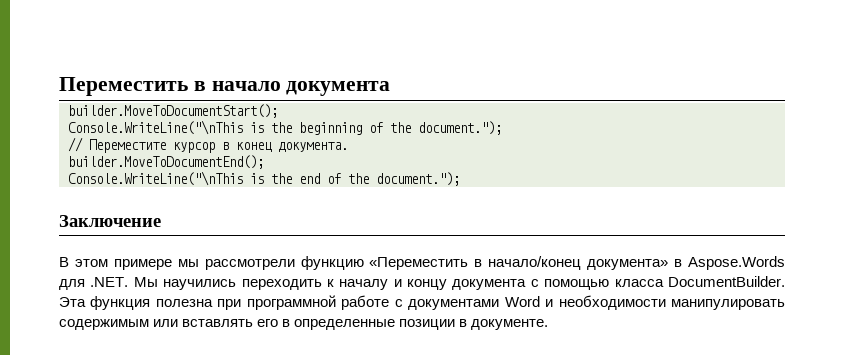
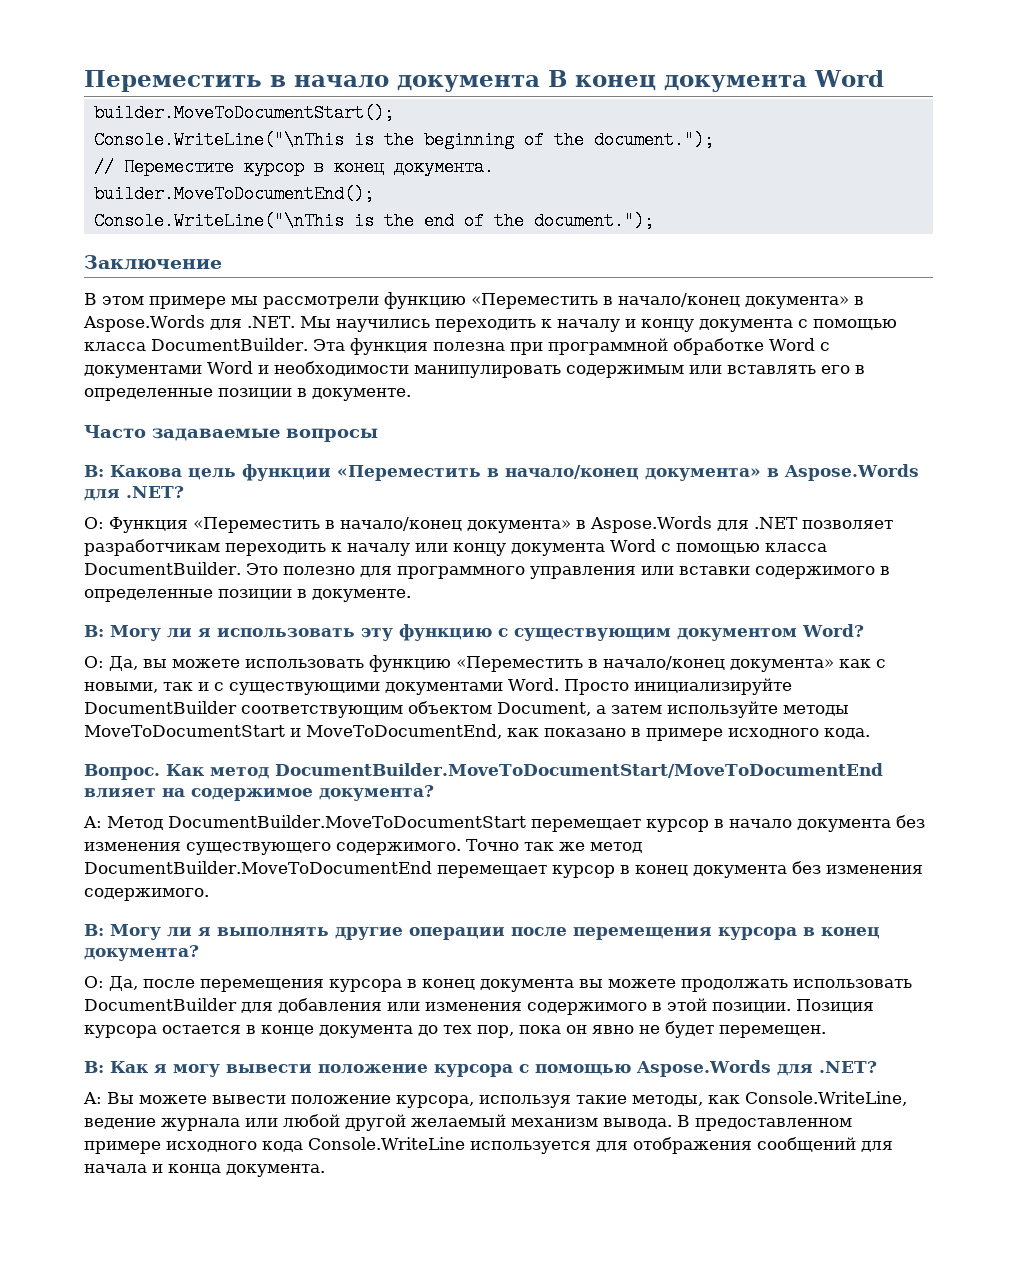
- Переместить в начало документа
+ Переместить в начало документа В конец документа Word
- Эта функция полезна при программной работе с документами Word и необходимости манипулировать содержимым или вставлять его в определенные позиции в документе.
+ Эта функция полезна при программной обработке Word с документами Word и необходимости манипулировать содержимым или вставлять его в определенные позиции в документе.
+ Часто задаваемые вопросы
+ В: Какова цель функции «Переместить в начало/конец документа» в Aspose.Words для .NET?
+ О: Функция «Переместить в начало/конец документа» в Aspose.Words для .NET позволяет разработчикам переходить к началу или концу документа Word с помощью класса DocumentBuilder. Это полезно для программного управления или вставки содержимого в определенные позиции в документе.
+ В: Могу ли я использовать эту функцию с существующим документом Word?
+ О: Да, вы можете использовать функцию «Переместить в начало/конец документа» как с новыми, так и с существующими документами Word. Просто инициализируйте DocumentBuilder соответствующим объектом Document, а затем используйте методы MoveToDocumentStart и MoveToDocumentEnd, как показано в примере исходного кода.
+ Вопрос. Как метод DocumentBuilder.MoveToDocumentStart/MoveToDocumentEnd влияет на содержимое документа?
+ A: Метод DocumentBuilder.MoveToDocumentStart перемещает курсор в начало документа без изменения существующего содержимого. Точно так же метод DocumentBuilder.MoveToDocumentEnd перемещает курсор в конец документа без изменения содержимого.
+ В: Могу ли я выполнять другие операции после перемещения курсора в конец документа?
+ О: Да, после перемещения курсора в конец документа вы можете продолжать использовать DocumentBuilder для добавления или изменения содержимого в этой позиции. Позиция курсора остается в конце документа до тех пор, пока он явно не будет перемещен.
+ В: Как я могу вывести положение курсора с помощью Aspose.Words для .NET?
+ A: Вы можете вывести положение курсора, используя такие методы, как Console.WriteLine, ведение журнала или любой другой желаемый механизм вывода. В предоставленном примере исходного кода Console.WriteLine используется для отображения сообщений для начала и конца документа.

